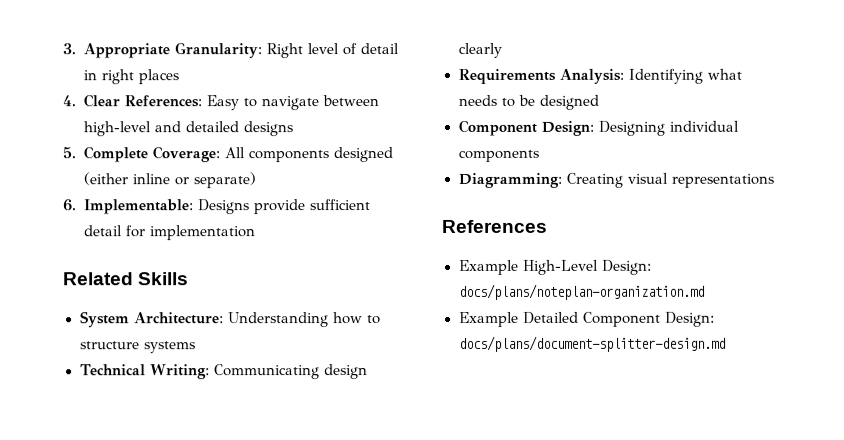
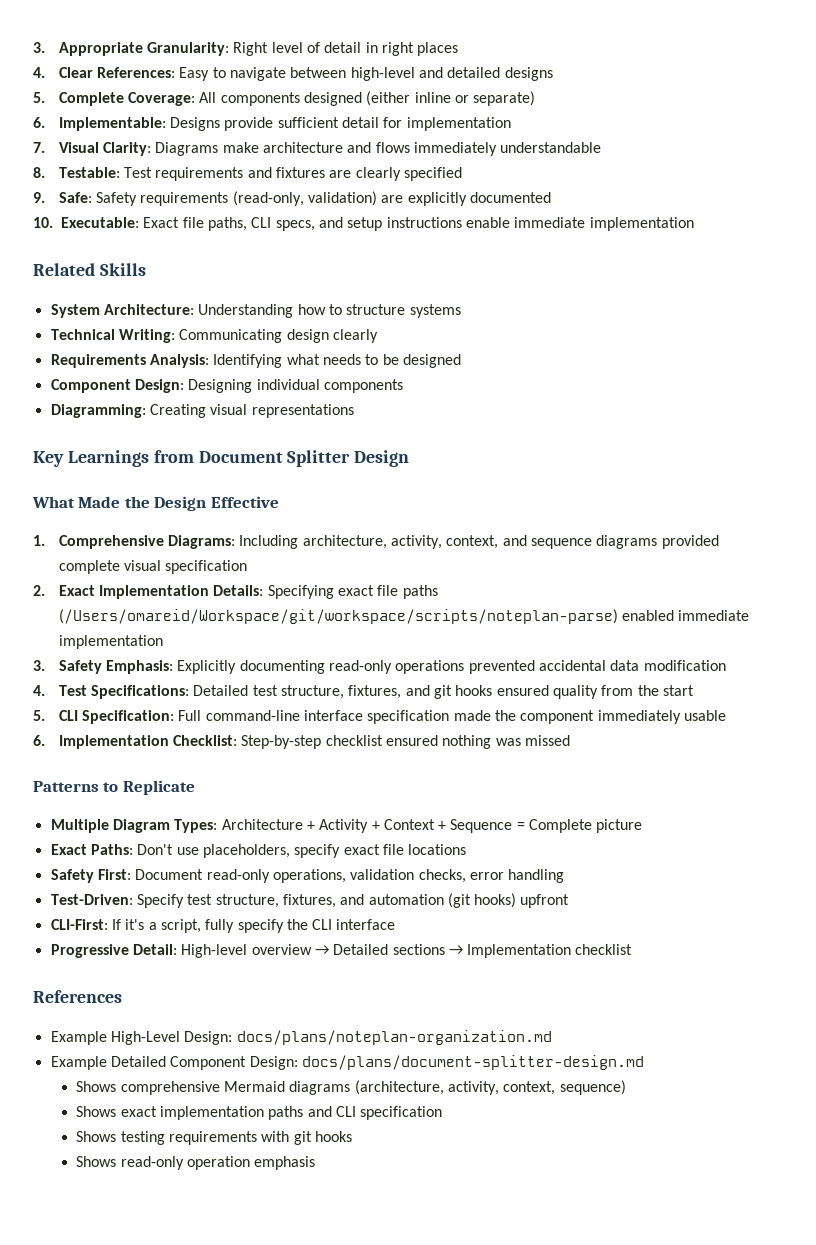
+ 7. Visual Clarity: Diagrams make architecture and flows immediately understandable
+ 8. Testable: Test requirements and fixtures are clearly specified
+ 9. Safe: Safety requirements (read-only, validation) are explicitly documented
+ 10. Executable: Exact file paths, CLI specs, and setup instructions enable immediate implementation
+ Key Learnings from Document Splitter Design
+ What Made the Design Effective
+ 1. Comprehensive Diagrams: Including architecture, activity, context, and sequence diagrams provided complete visual specification
+ 2. Exact Implementation Details: Specifying exact file paths (/Users/omareid/Workspace/git/workspace/scripts/noteplan-parse) enabled immediate implementation
+ 3. Safety Emphasis: Explicitly documenting read-only operations prevented accidental data modification
+ 4. Test Specifications: Detailed test structure, fixtures, and git hooks ensured quality from the start
+ 5. CLI Specification: Full command-line interface specification made the component immediately usable
+ 6. Implementation Checklist: Step-by-step checklist ensured nothing was missed
+ Patterns to Replicate
+ Multiple Diagram Types: Architecture + Activity + Context + Sequence = Complete picture
+ Exact Paths: Don't use placeholders, specify exact file locations
+ Safety First: Document read-only operations, validation checks, error handling
+ Test-Driven: Specify test structure, fixtures, and automation (git hooks) upfront
+ CLI-First: If it's a script, fully specify the CLI interface
+ Progressive Detail: High-level overview → Detailed sections → Implementation checklist
+ Shows comprehensive Mermaid diagrams (architecture, activity, context, sequence)
+ Shows exact implementation paths and CLI specification
+ Shows testing requirements with git hooks
+ Shows read-only operation emphasis

